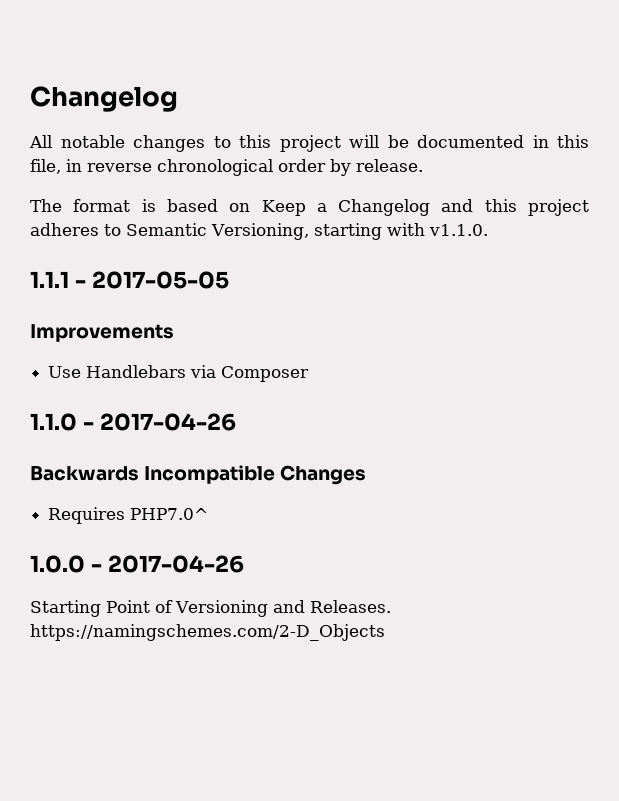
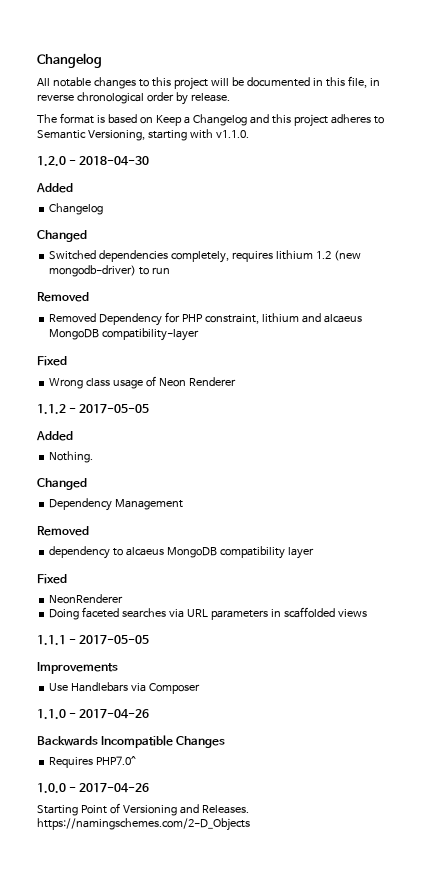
+ 1.2.0 - 2018-04-30
+ Added
+ Changelog
+ Changed
+ Switched dependencies completely, requires lithium 1.2 (new mongodb-driver) to run
+ Removed
+ Removed Dependency for PHP constraint, lithium and alcaeus MongoDB compatibility-layer
+ Fixed
+ Wrong class usage of Neon Renderer
+ 1.1.2 - 2017-05-05
+ Added
+ Nothing.
+ Changed
+ Dependency Management
+ Removed
+ dependency to alcaeus MongoDB compatibility layer
+ Fixed
+ NeonRenderer
+ Doing faceted searches via URL parameters in scaffolded views

